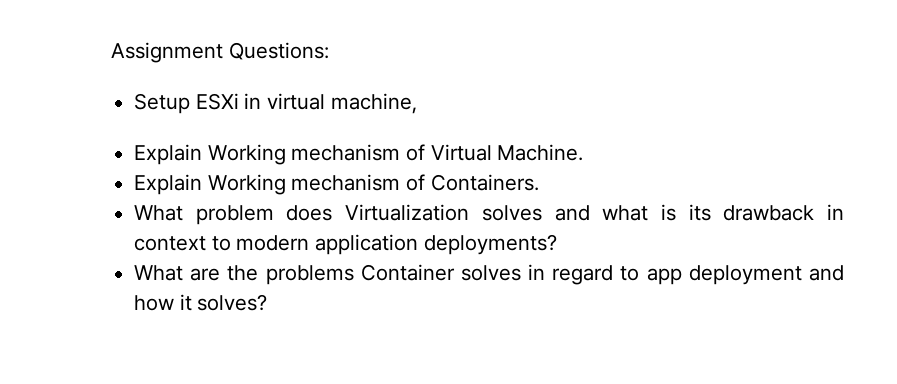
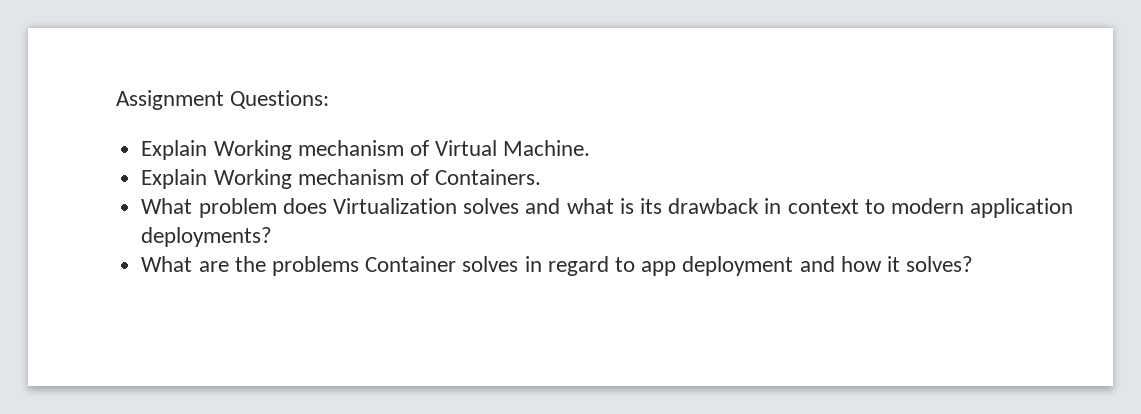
- Setup ESXi in virtual machine,

